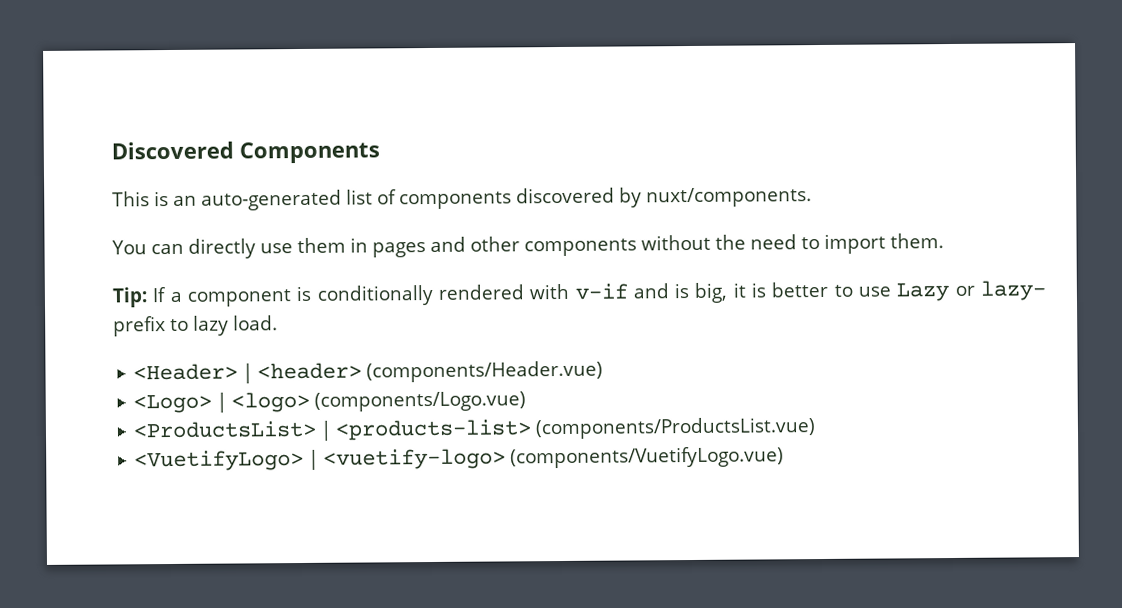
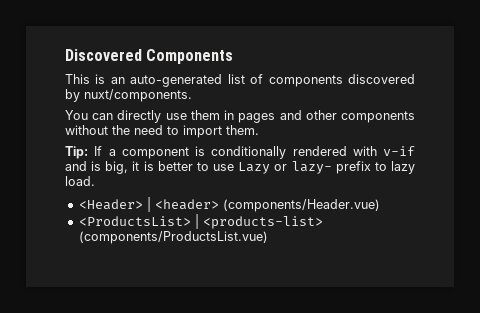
- <Logo> | <logo> (components/Logo.vue)
- <VuetifyLogo> | <vuetify-logo> (components/VuetifyLogo.vue)

